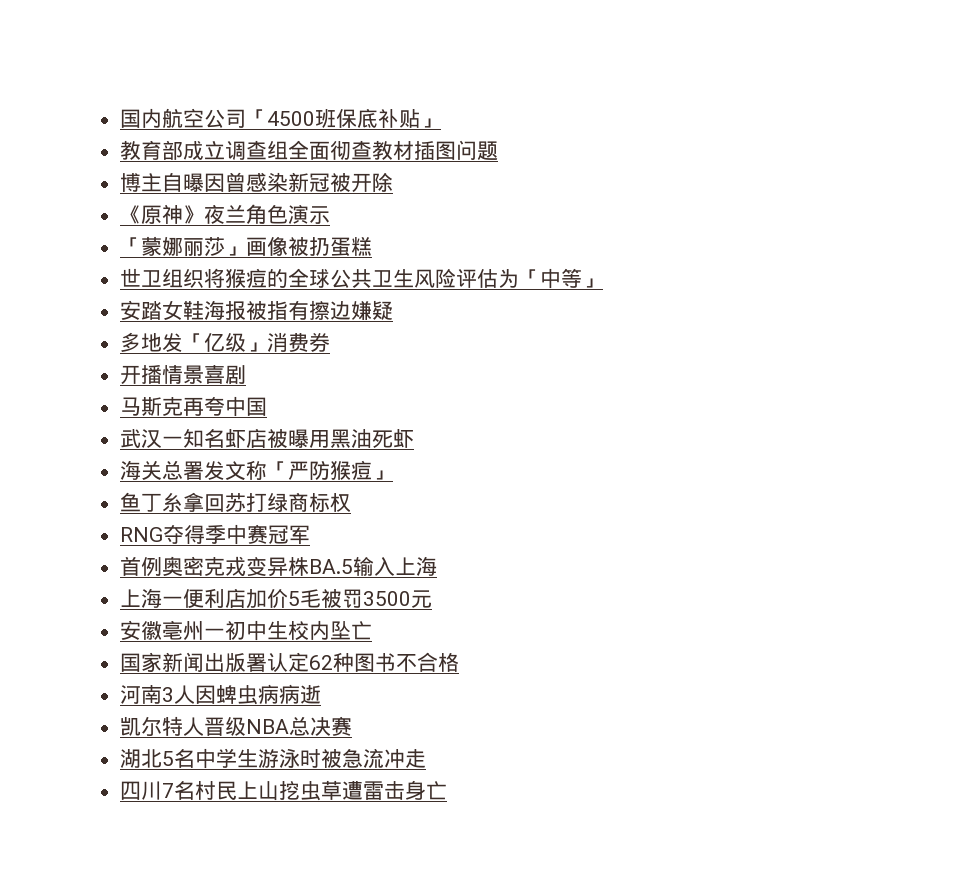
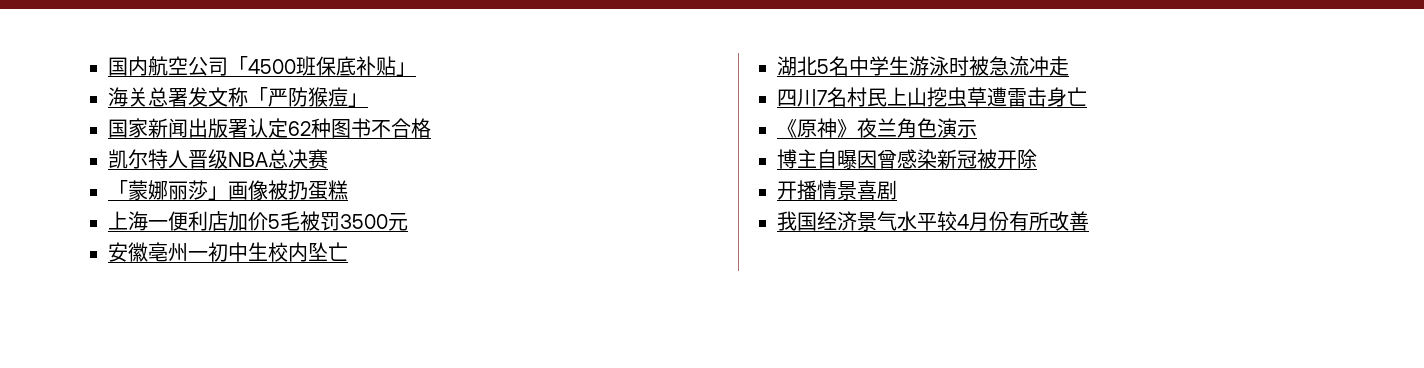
- 教育部成立调查组全面彻查教材插图问题
- 博主自曝因曾感染新冠被开除
- 《原神》夜兰角色演示
- 「蒙娜丽莎」画像被扔蛋糕
- 世卫组织将猴痘的全球公共卫生风险评估为「中等」
- 安踏女鞋海报被指有擦边嫌疑
- 多地发「亿级」消费券
- 开播情景喜剧
- 马斯克再夸中国
- 武汉一知名虾店被曝用黑油死虾
- 鱼丁糸拿回苏打绿商标权
- RNG夺得季中赛冠军
- 首例奥密克戎变异株BA.5输入上海
+ 国家新闻出版署认定62种图书不合格
+ 凯尔特人晋级NBA总决赛
+ 「蒙娜丽莎」画像被扔蛋糕
- 国家新闻出版署认定62种图书不合格
- 河南3人因蜱虫病病逝
- 凯尔特人晋级NBA总决赛
+ 《原神》夜兰角色演示
+ 博主自曝因曾感染新冠被开除
+ 开播情景喜剧
+ 我国经济景气水平较4月份有所改善

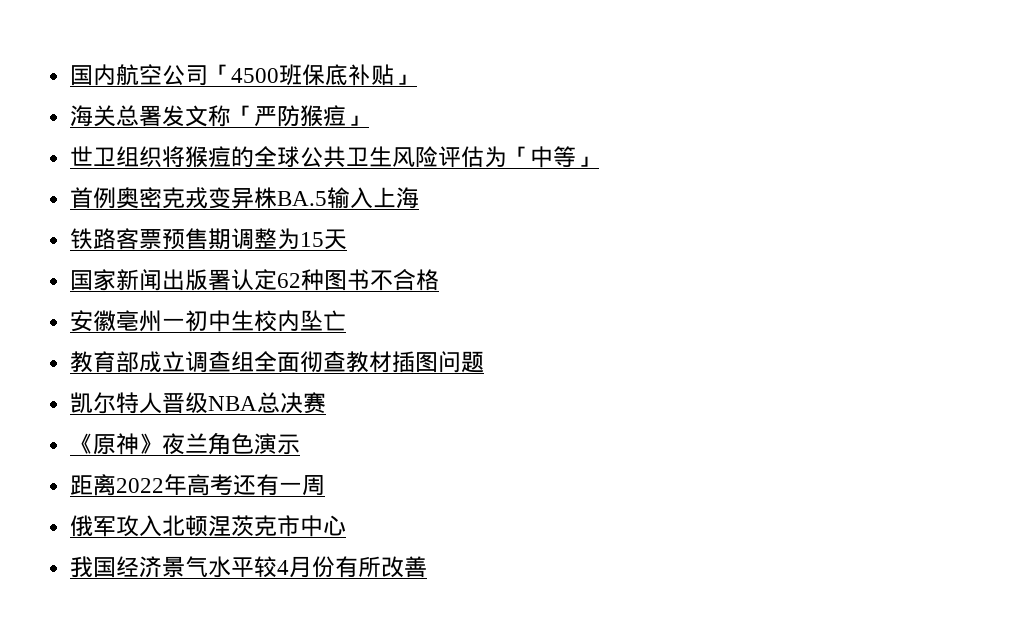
+ 世卫组织将猴痘的全球公共卫生风险评估为「中等」
+ 首例奥密克戎变异株BA.5输入上海
+ 铁路客票预售期调整为15天
- 凯尔特人晋级NBA总决赛
- 「蒙娜丽莎」画像被扔蛋糕
- 上海一便利店加价5毛被罚3500元
- 湖北5名中学生游泳时被急流冲走
- 四川7名村民上山挖虫草遭雷击身亡
+ 教育部成立调查组全面彻查教材插图问题
+ 凯尔特人晋级NBA总决赛
- 博主自曝因曾感染新冠被开除
- 开播情景喜剧
+ 距离2022年高考还有一周
+ 俄军攻入北顿涅茨克市中心

